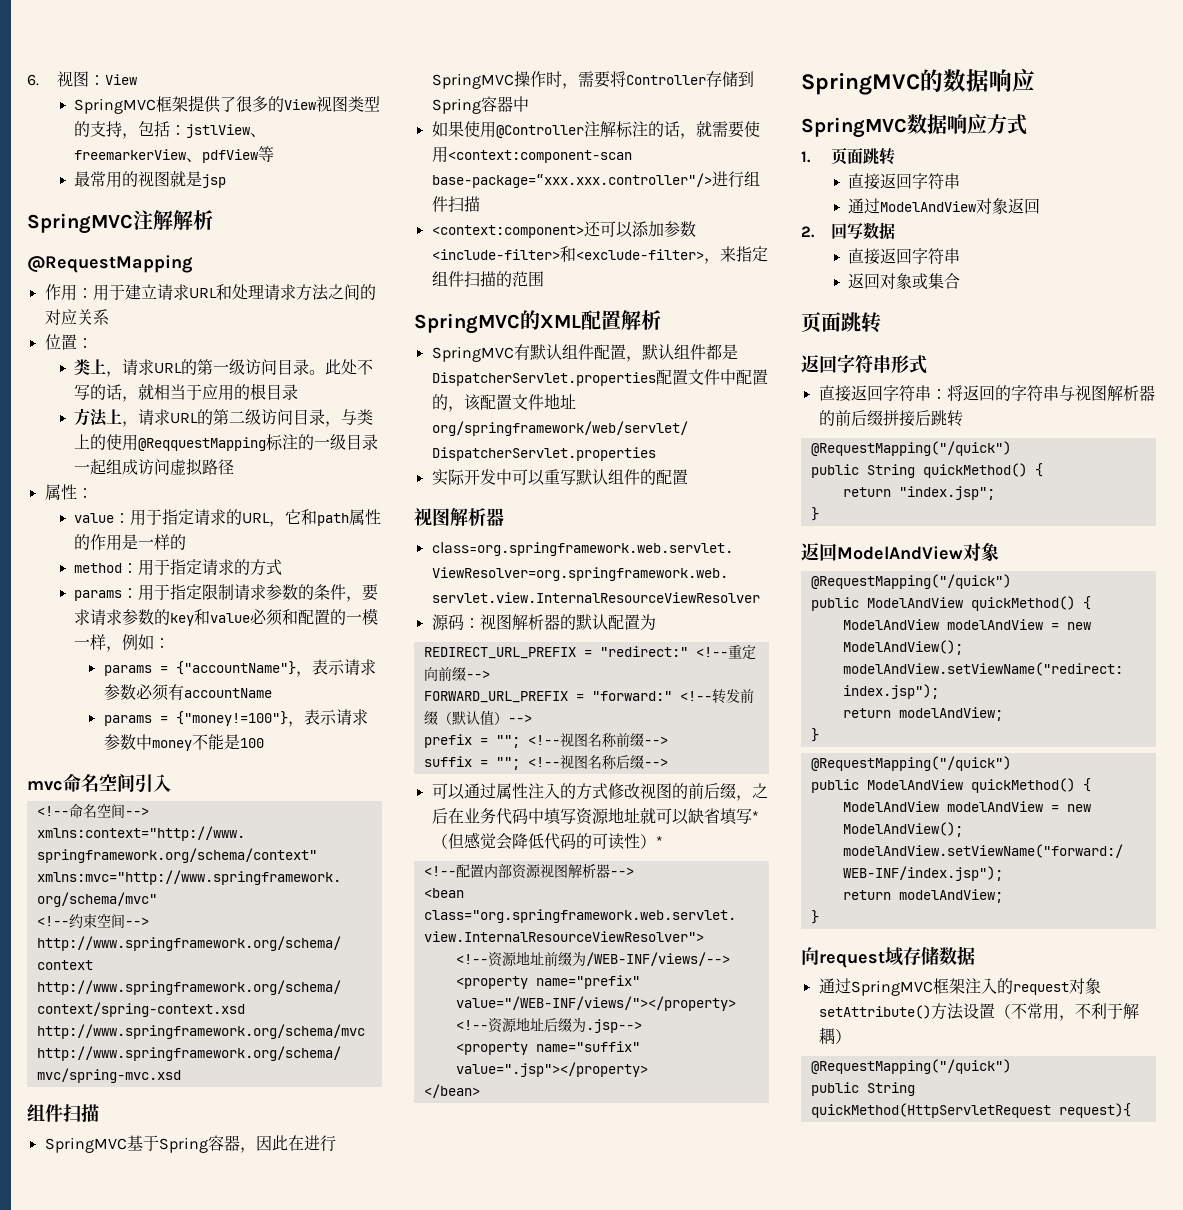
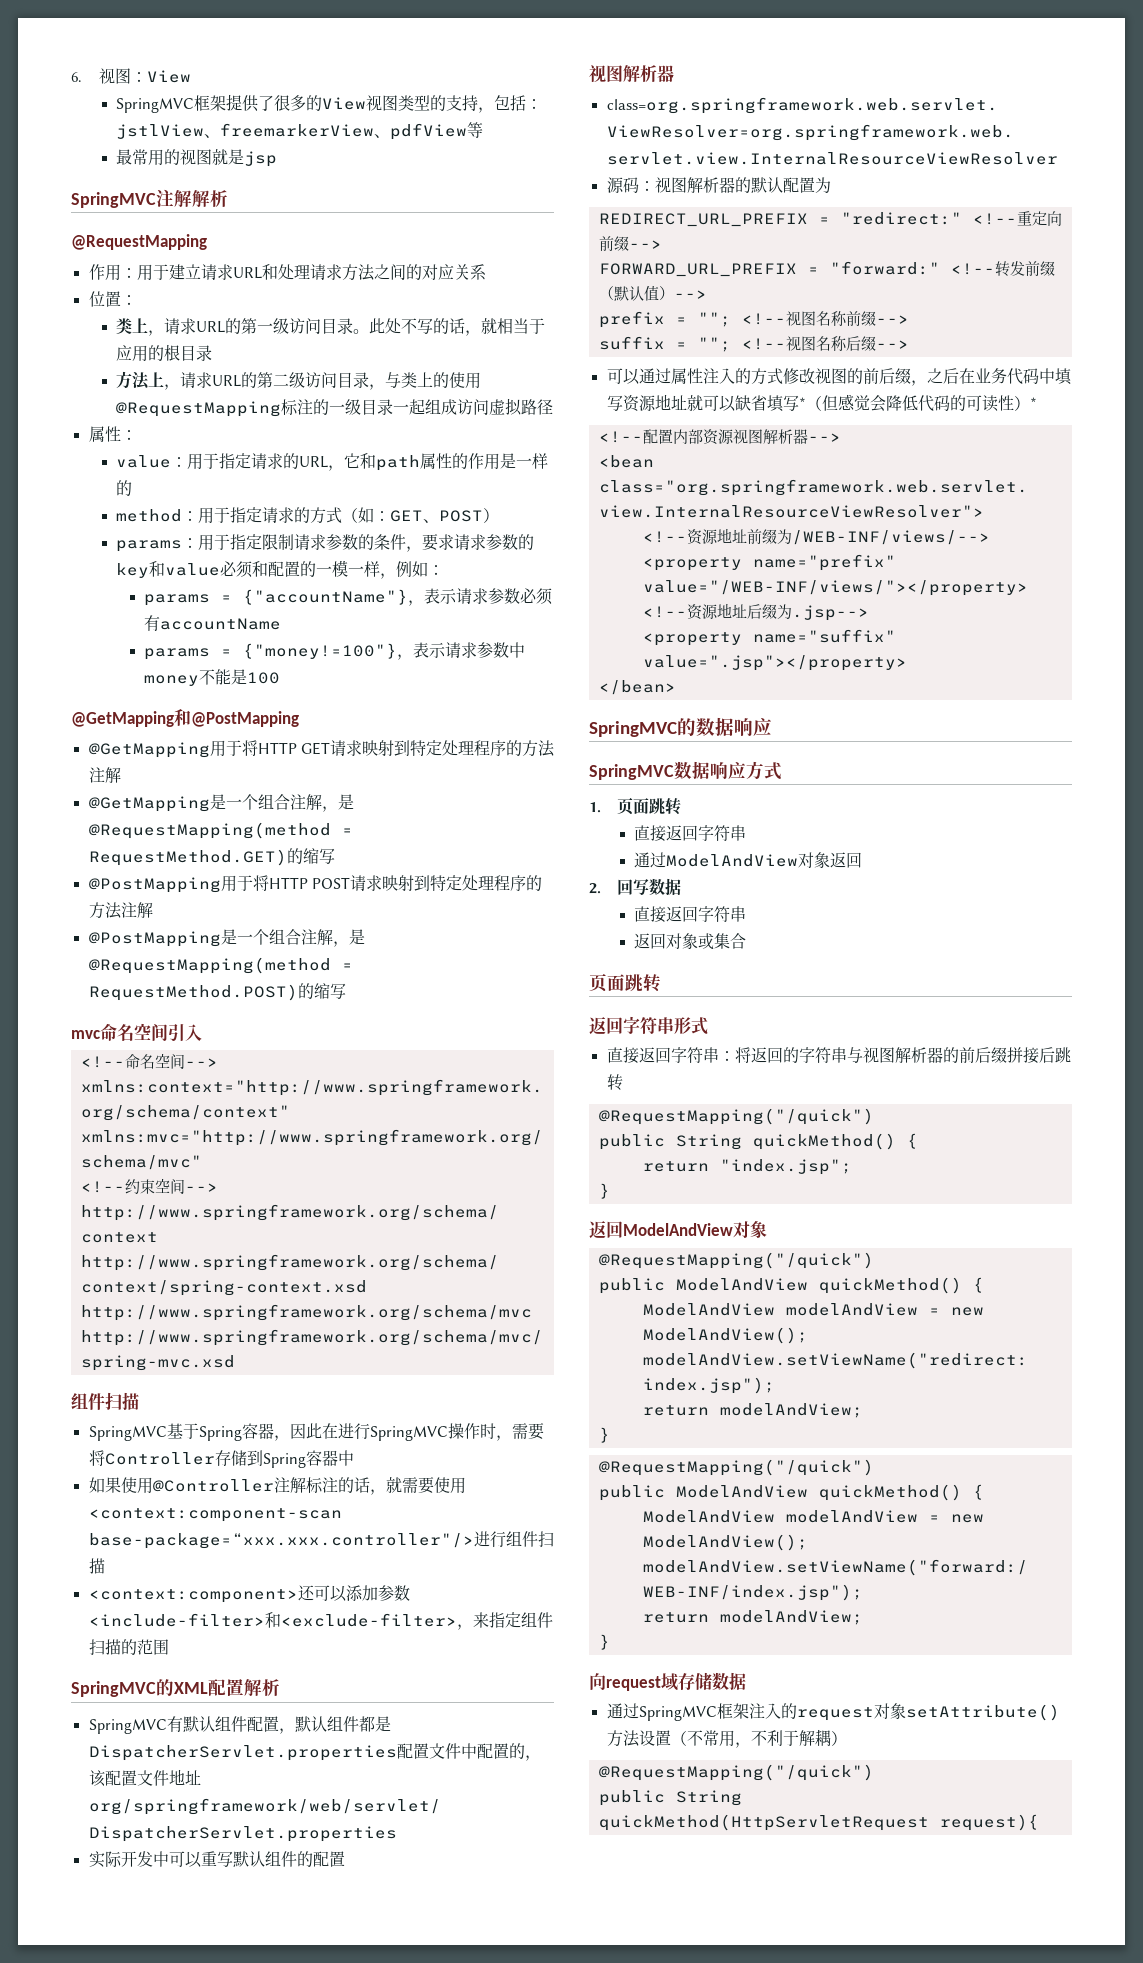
- 方法上，请求URL的第二级访问目录，与类上的使用@ReqquestMapping标注的一级目录一起组成访问虚拟路径
+ 方法上，请求URL的第二级访问目录，与类上的使用@RequestMapping标注的一级目录一起组成访问虚拟路径
- method：用于指定请求的方式
+ method：用于指定请求的方式（如：GET、POST）
+ @GetMapping和@PostMapping
+ @GetMapping用于将HTTP GET请求映射到特定处理程序的方法注解
+ @GetMapping是一个组合注解，是@RequestMapping(method = RequestMethod.GET)的缩写
+ @PostMapping用于将HTTP POST请求映射到特定处理程序的方法注解
+ @PostMapping是一个组合注解，是@RequestMapping(method = RequestMethod.POST)的缩写

